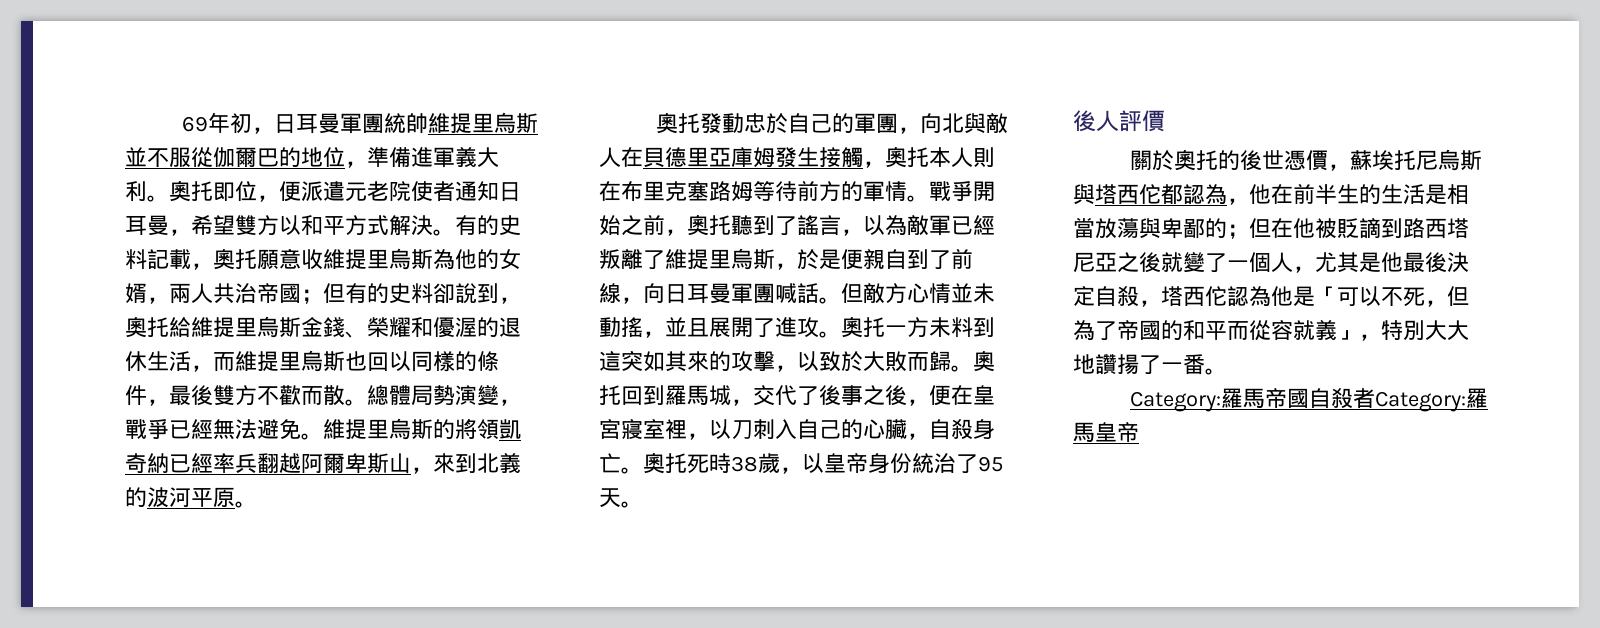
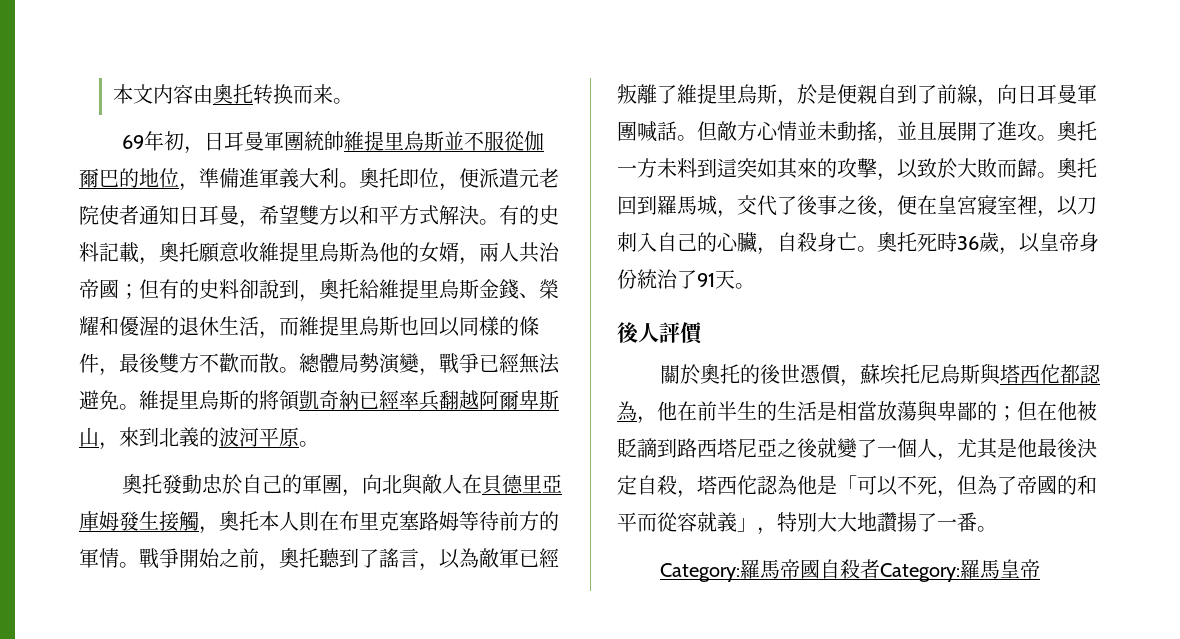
+ 本文内容由奧托转换而来。
- 奧托死時38歲，以皇帝身份統治了95天。
+ 奧托死時36歲，以皇帝身份統治了91天。

